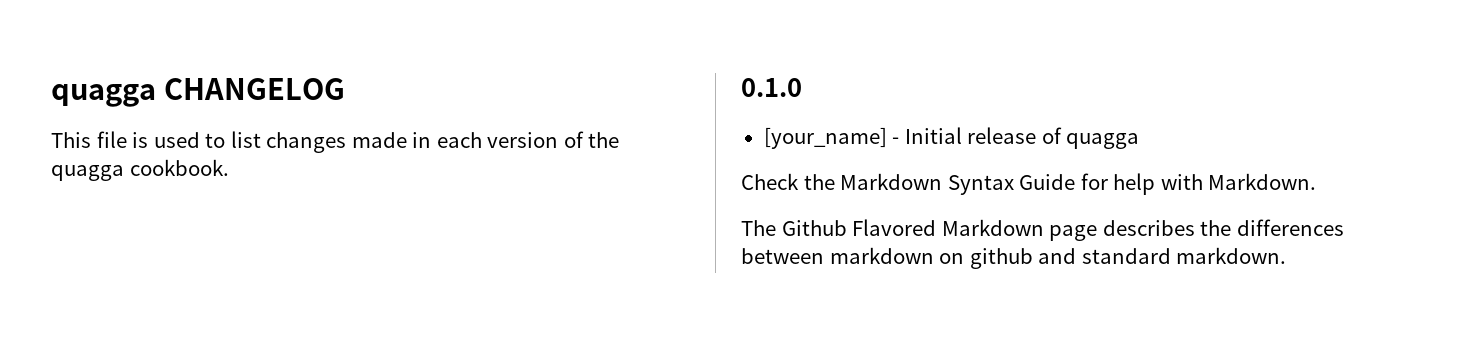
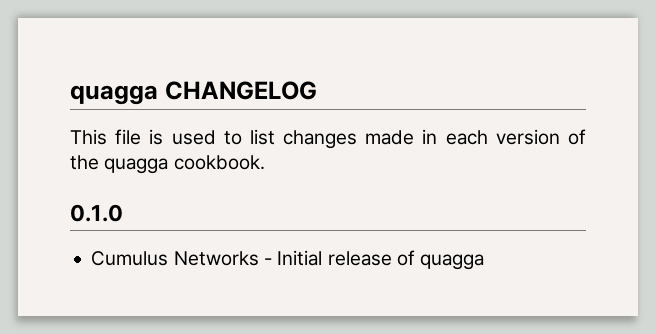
- [your_name] - Initial release of quagga
+ Cumulus Networks - Initial release of quagga
- Check the Markdown Syntax Guide for help with Markdown.
- The Github Flavored Markdown page describes the differences between markdown on github and standard markdown.

